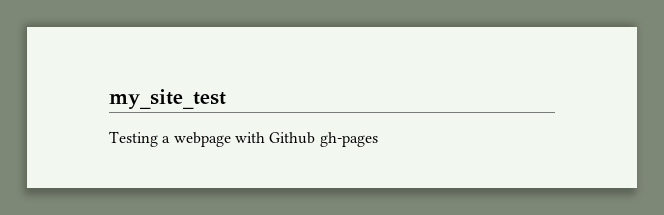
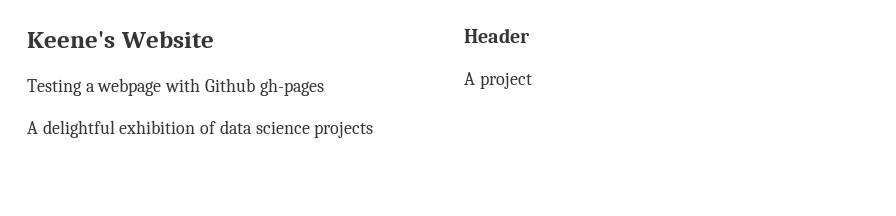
- my_site_test
+ Keene's Website
+ A delightful exhibition of data science projects
+ Header
+ A project

